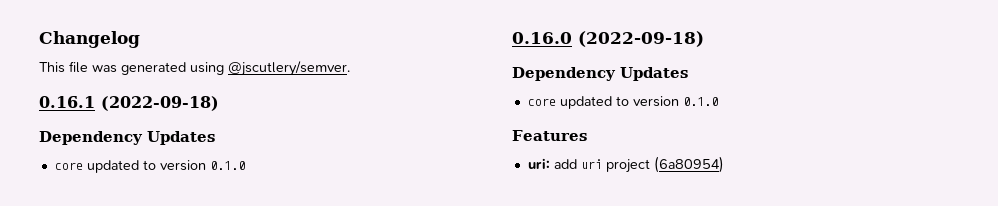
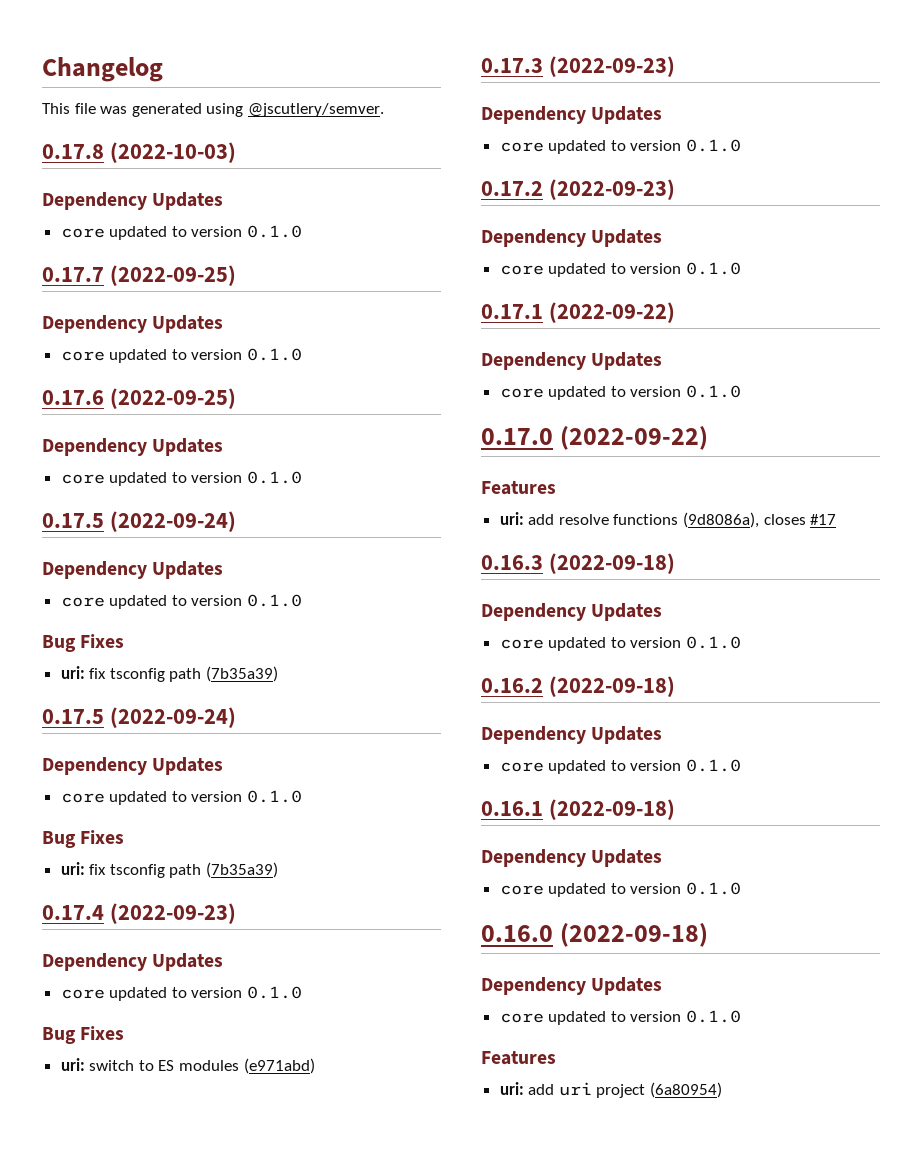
+ 0.17.8 (2022-10-03)
+ Dependency Updates
+ core updated to version 0.1.0
+ 0.17.7 (2022-09-25)
+ Dependency Updates
+ core updated to version 0.1.0
+ 0.17.6 (2022-09-25)
+ Dependency Updates
+ core updated to version 0.1.0
+ 0.17.5 (2022-09-24)
+ Dependency Updates
+ core updated to version 0.1.0
+ Bug Fixes
+ uri: fix tsconfig path (7b35a39)
+ 0.17.5 (2022-09-24)
+ Dependency Updates
+ core updated to version 0.1.0
+ Bug Fixes
+ uri: fix tsconfig path (7b35a39)
+ 0.17.4 (2022-09-23)
+ Dependency Updates
+ core updated to version 0.1.0
+ Bug Fixes
+ uri: switch to ES modules (e971abd)
+ 0.17.3 (2022-09-23)
+ Dependency Updates
+ core updated to version 0.1.0
+ 0.17.2 (2022-09-23)
+ Dependency Updates
+ core updated to version 0.1.0
+ 0.17.1 (2022-09-22)
+ Dependency Updates
+ core updated to version 0.1.0
+ 0.17.0 (2022-09-22)
+ Features
+ uri: add resolve functions (9d8086a), closes #17
+ 0.16.3 (2022-09-18)
+ Dependency Updates
+ core updated to version 0.1.0
+ 0.16.2 (2022-09-18)
+ Dependency Updates
+ core updated to version 0.1.0

